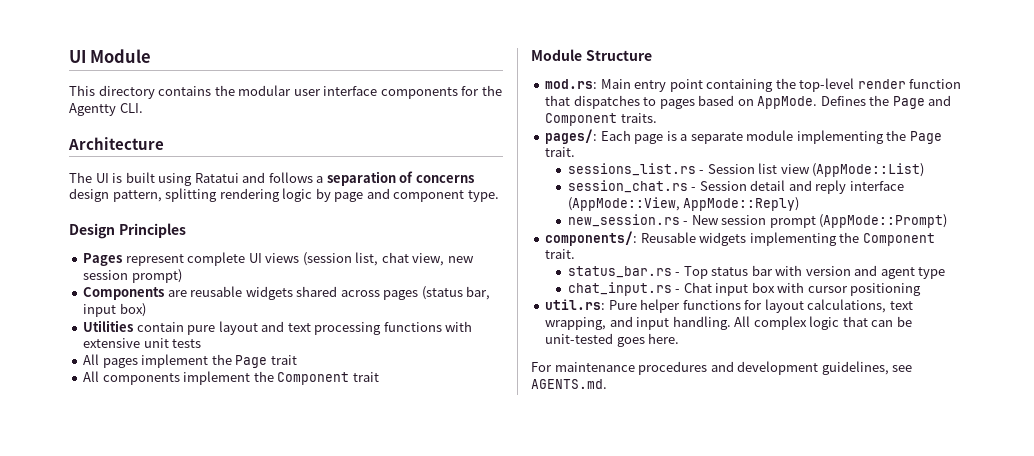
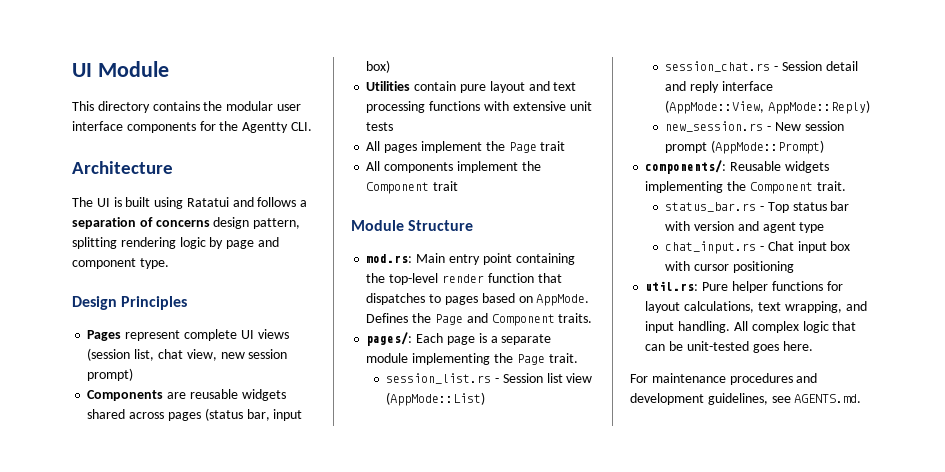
- sessions_list.rs - Session list view (AppMode::List)
+ session_list.rs - Session list view (AppMode::List)

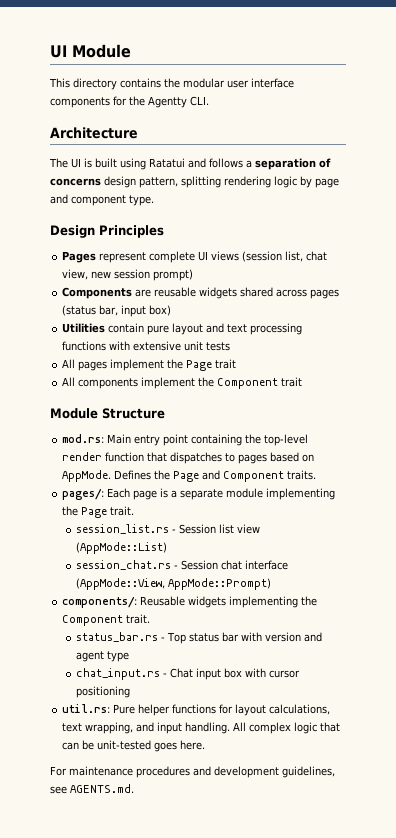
- session_chat.rs - Session detail and reply interface (AppMode::View, AppMode::Reply)
- new_session.rs - New session prompt (AppMode::Prompt)
+ session_chat.rs - Session chat interface (AppMode::View, AppMode::Prompt)

